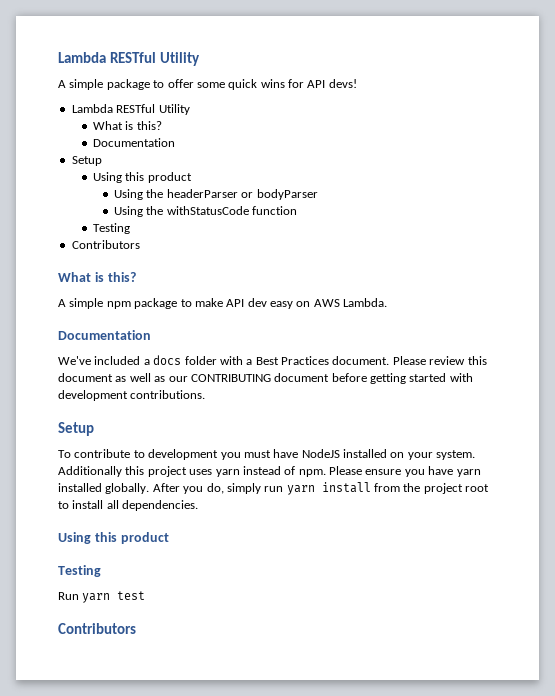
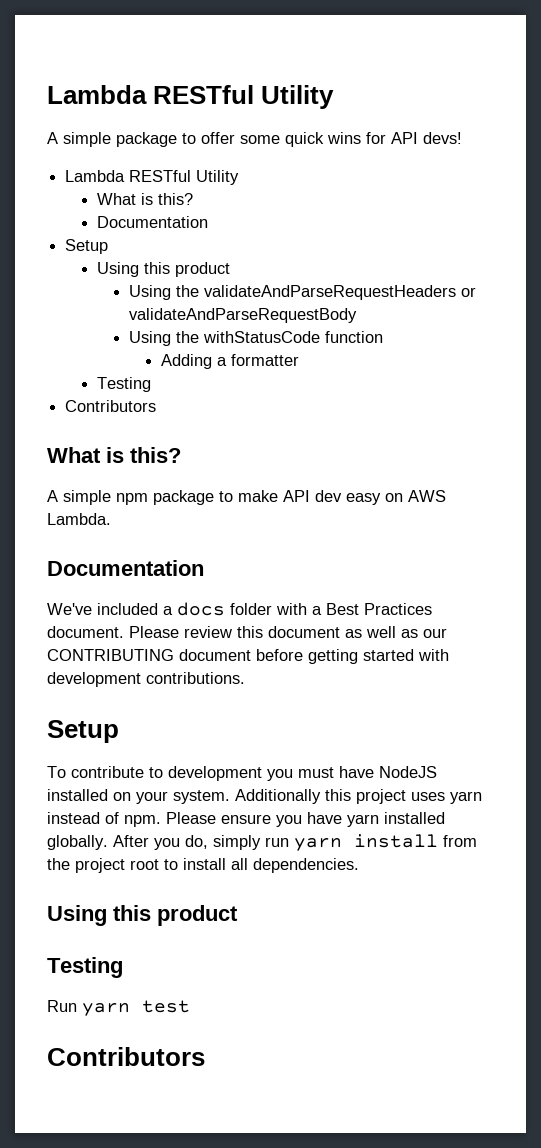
- Using the headerParser or bodyParser
+ Using the validateAndParseRequestHeaders or validateAndParseRequestBody
+ Adding a formatter

